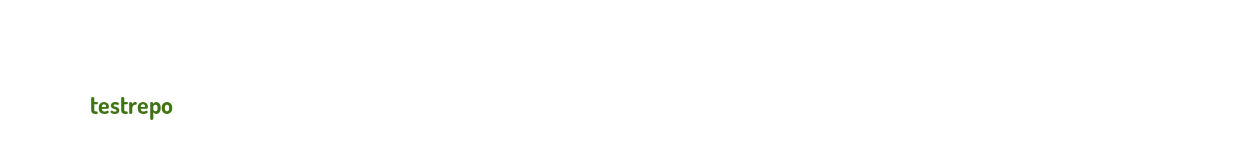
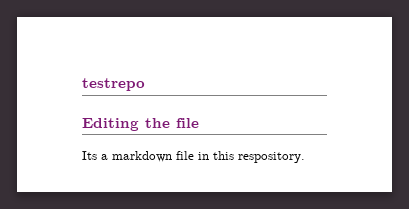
+ Editing the file
+ Its a markdown file in this respository.

